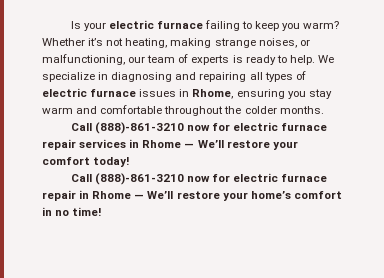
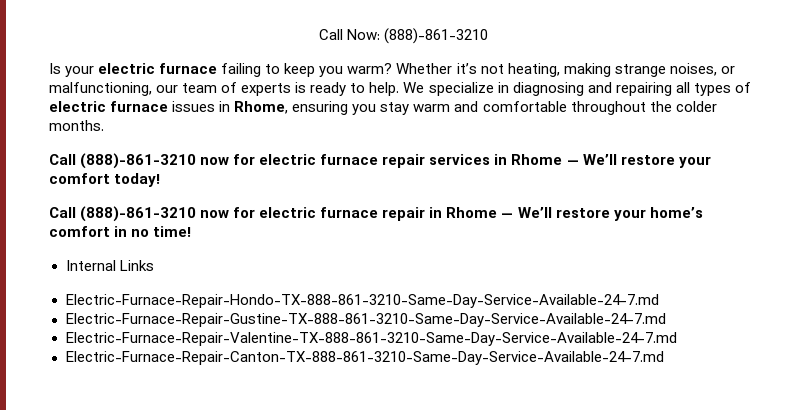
+ Call Now: (888)-861-3210
+ Internal Links
+ Electric-Furnace-Repair-Hondo-TX-888-861-3210-Same-Day-Service-Available-24-7.md
+ Electric-Furnace-Repair-Gustine-TX-888-861-3210-Same-Day-Service-Available-24-7.md
+ Electric-Furnace-Repair-Valentine-TX-888-861-3210-Same-Day-Service-Available-24-7.md
+ Electric-Furnace-Repair-Canton-TX-888-861-3210-Same-Day-Service-Available-24-7.md

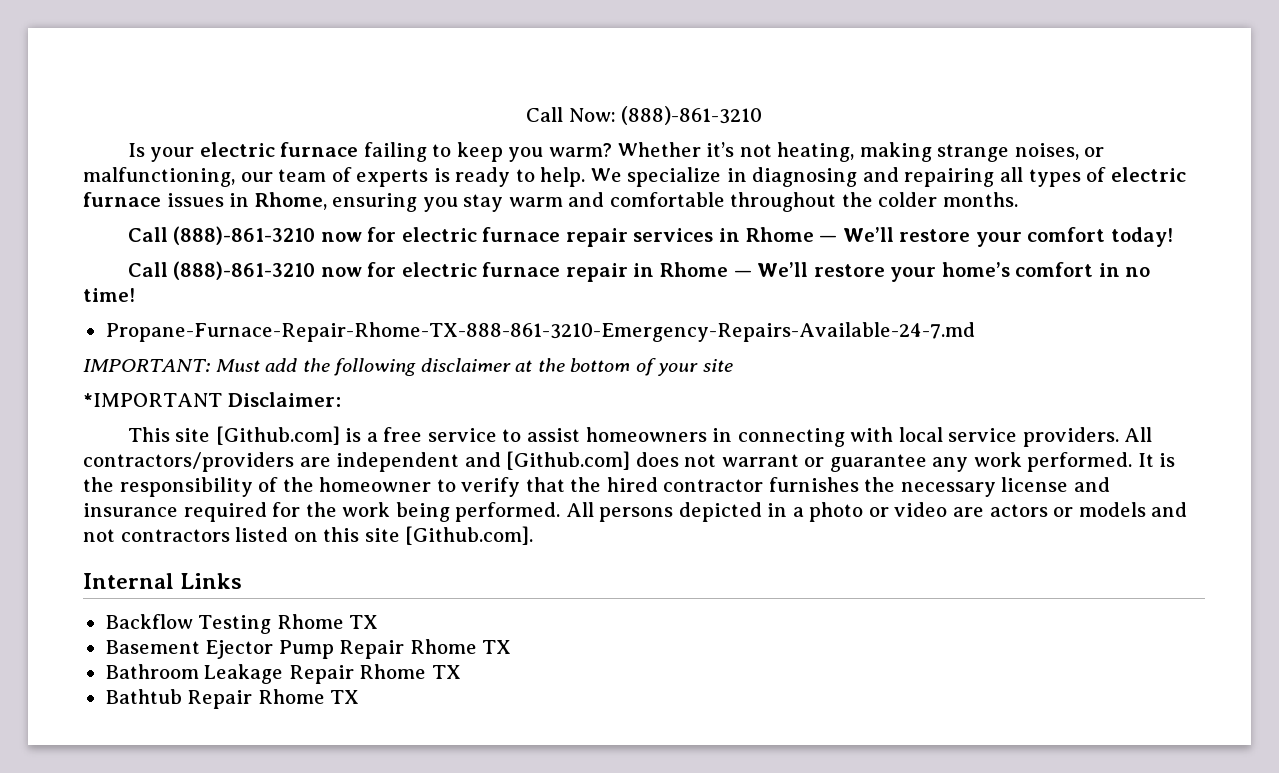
+ Propane-Furnace-Repair-Rhome-TX-888-861-3210-Emergency-Repairs-Available-24-7.md
+ IMPORTANT: Must add the following disclaimer at the bottom of your site
+ *IMPORTANT Disclaimer:
+ This site [Github.com] is a free service to assist homeowners in connecting with local service providers. All contractors/providers are independent and [Github.com] does not warrant or guarantee any work performed. It is the responsibility of the homeowner to verify that the hired contractor furnishes the necessary license and insurance required for the work being performed. All persons depicted in a photo or video are actors or models and not contractors listed on this site [Github.com].
  Internal Links
- Electric-Furnace-Repair-Hondo-TX-888-861-3210-Same-Day-Service-Available-24-7.md
- Electric-Furnace-Repair-Gustine-TX-888-861-3210-Same-Day-Service-Available-24-7.md
- Electric-Furnace-Repair-Valentine-TX-888-861-3210-Same-Day-Service-Available-24-7.md
- Electric-Furnace-Repair-Canton-TX-888-861-3210-Same-Day-Service-Available-24-7.md
+ Backflow Testing Rhome TX
+ Basement Ejector Pump Repair Rhome TX
+ Bathroom Leakage Repair Rhome TX
+ Bathtub Repair Rhome TX

